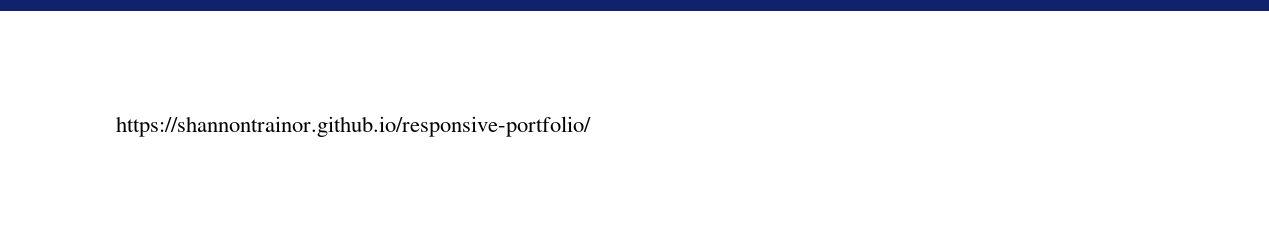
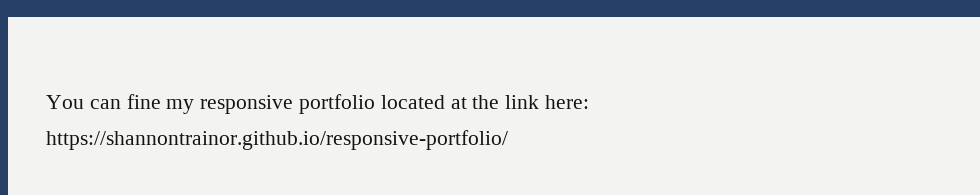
- https://shannontrainor.github.io/responsive-portfolio/
+ You can fine my responsive portfolio located at the link here: https://shannontrainor.github.io/responsive-portfolio/

